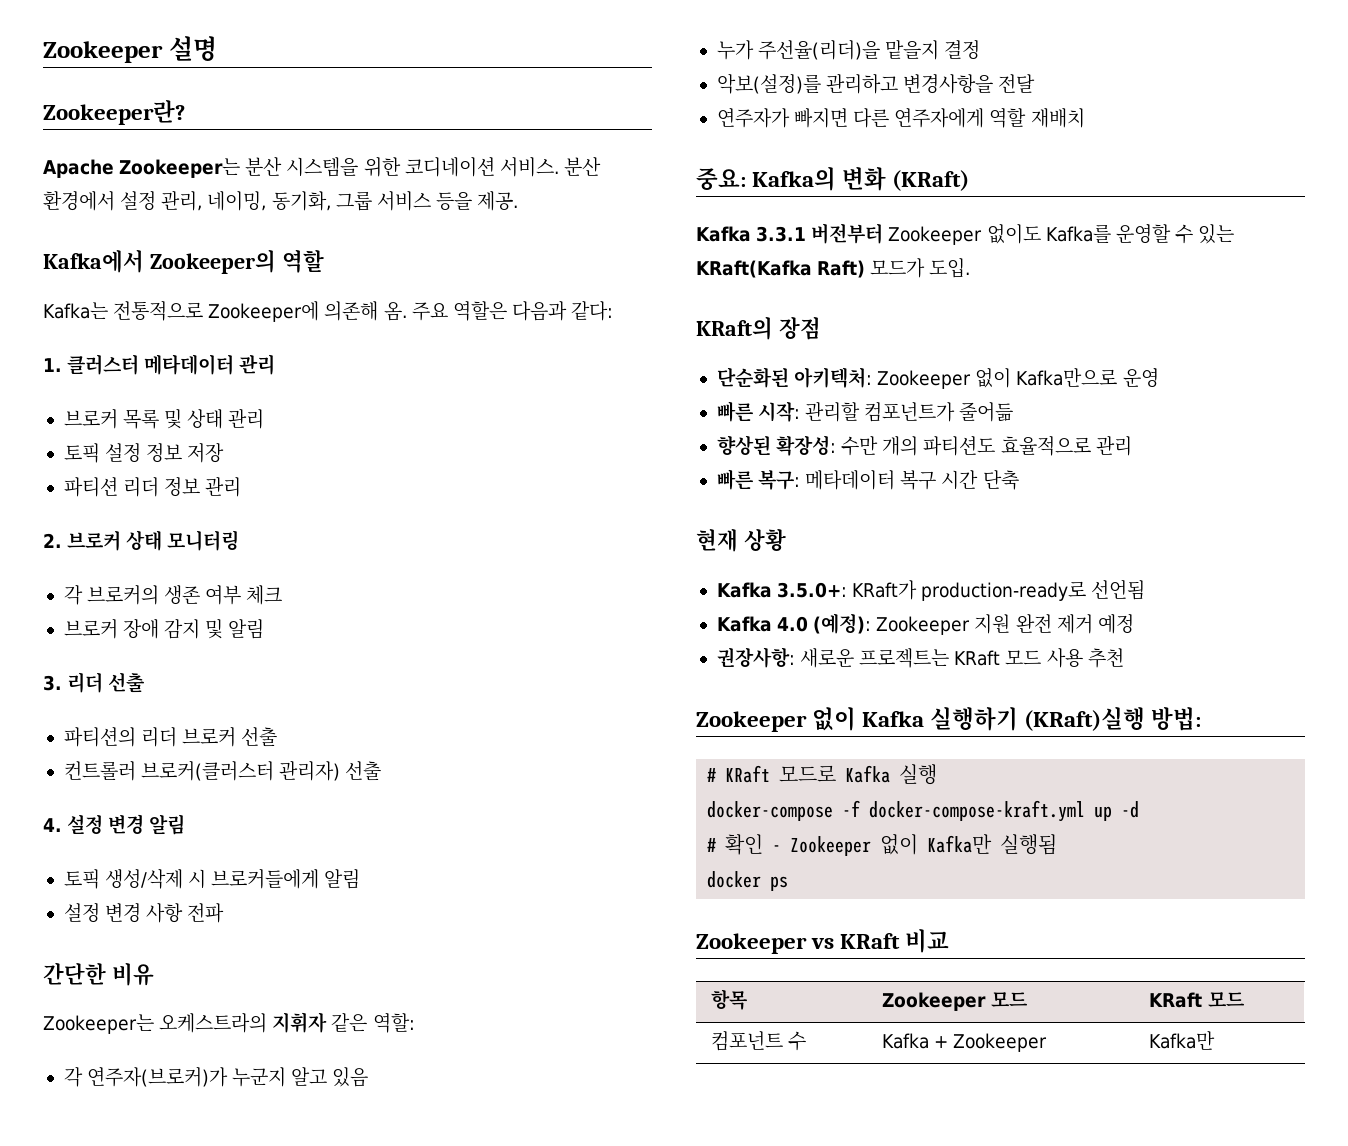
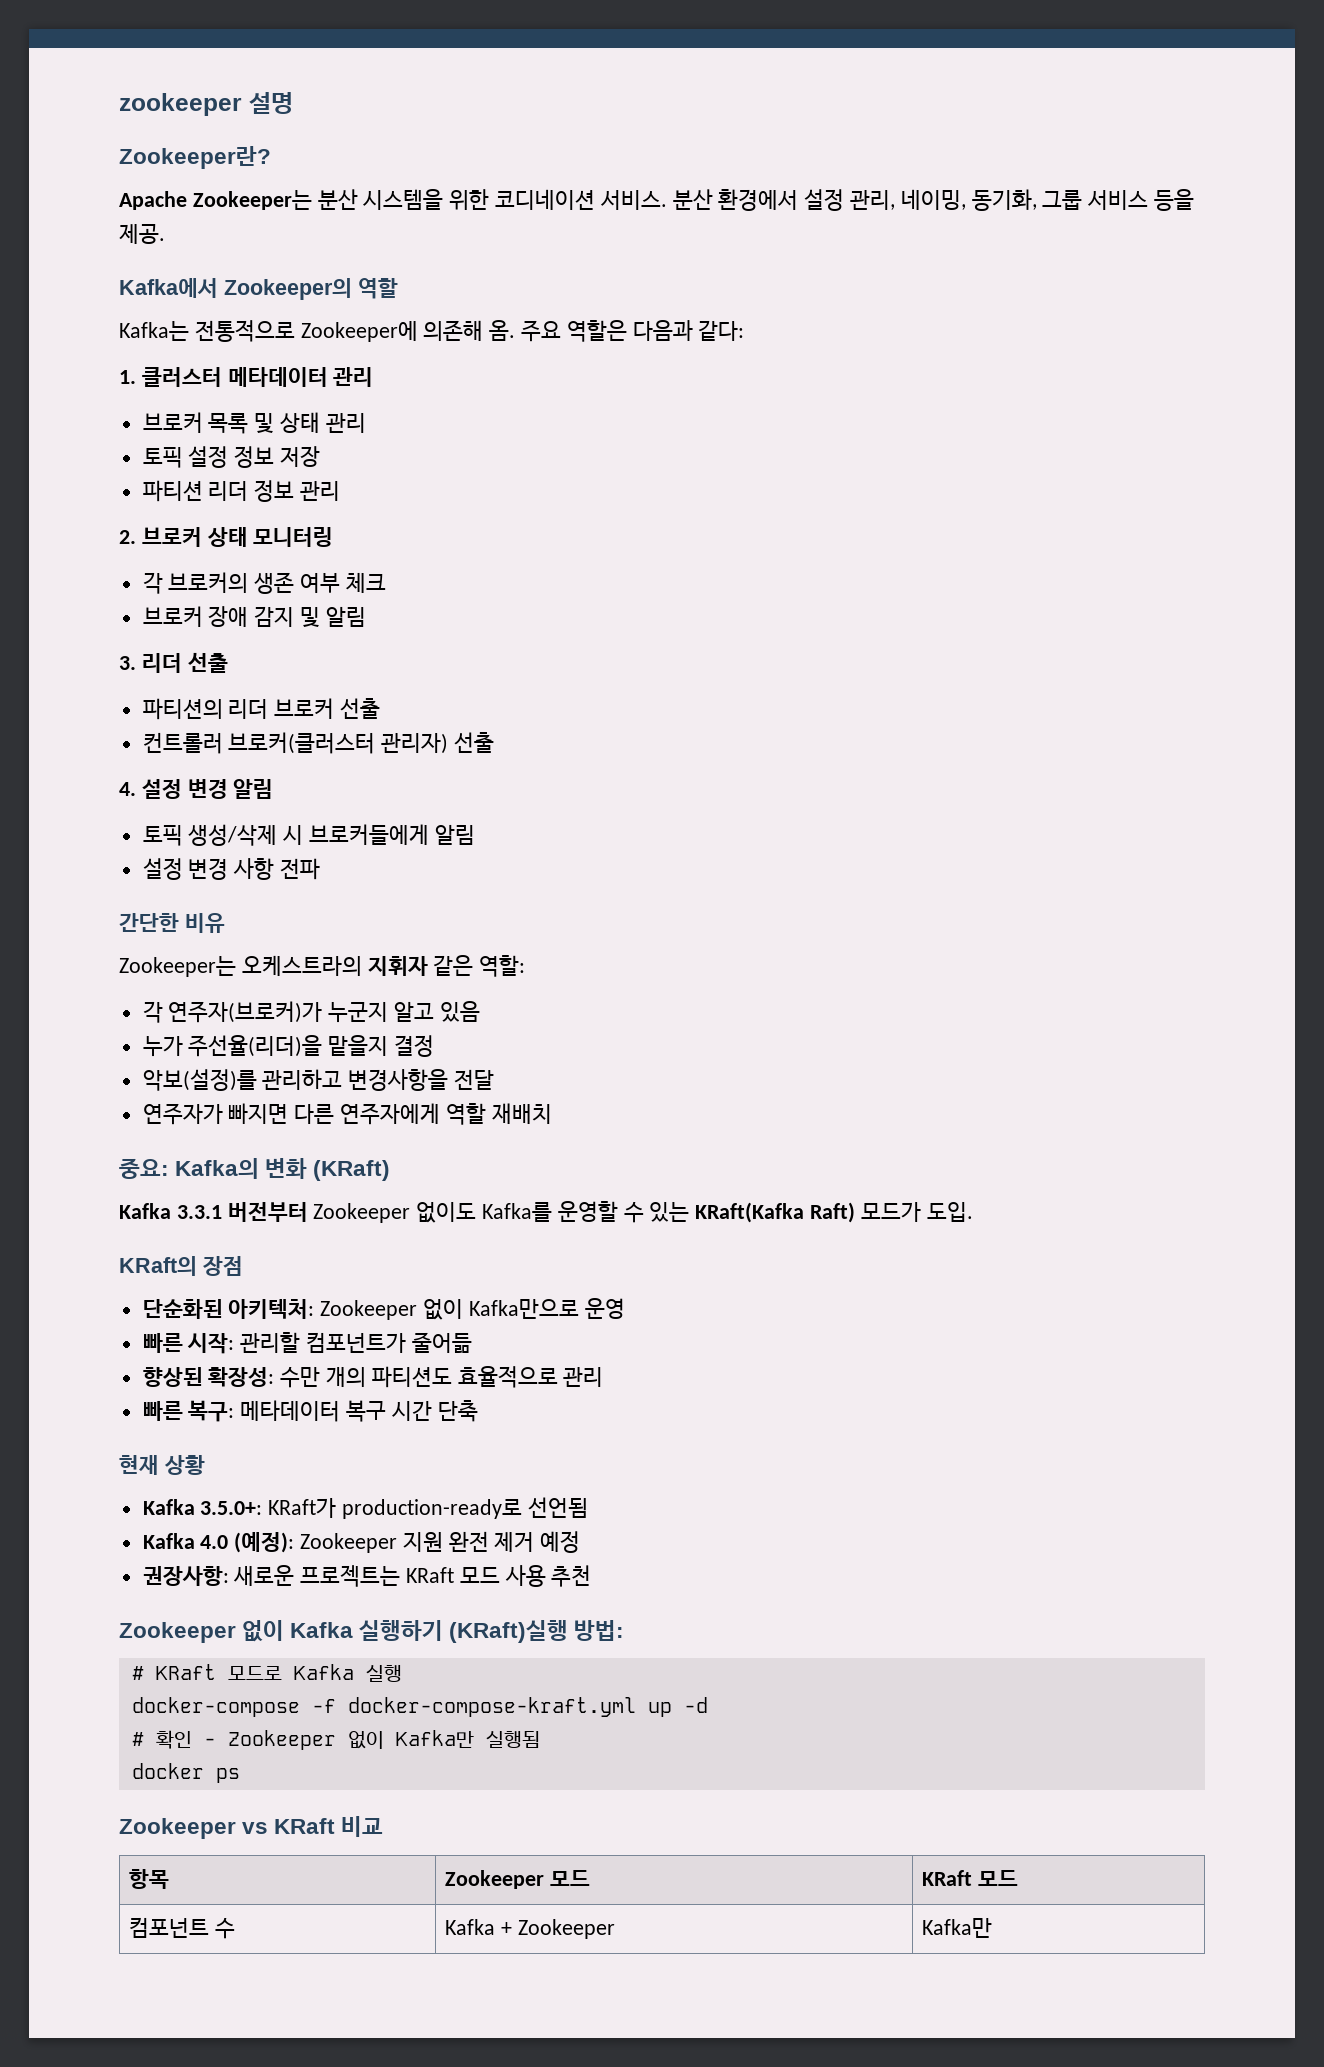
- Zookeeper 설명
+ zookeeper 설명

